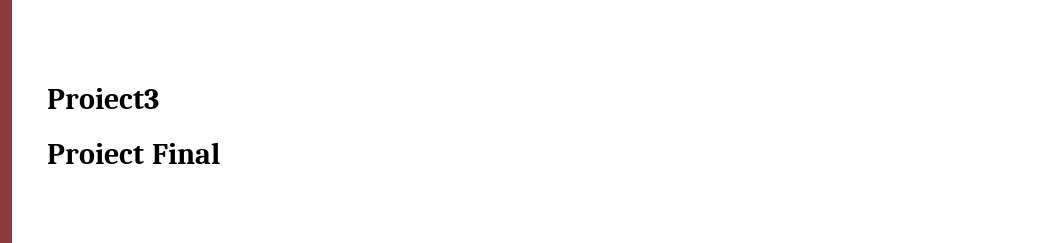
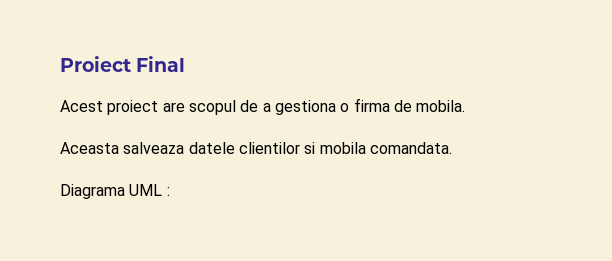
- Proiect3
+ Acest proiect are scopul de a gestiona o firma de mobila.
+ Aceasta salveaza datele clientilor si mobila comandata.
+ Diagrama UML :

